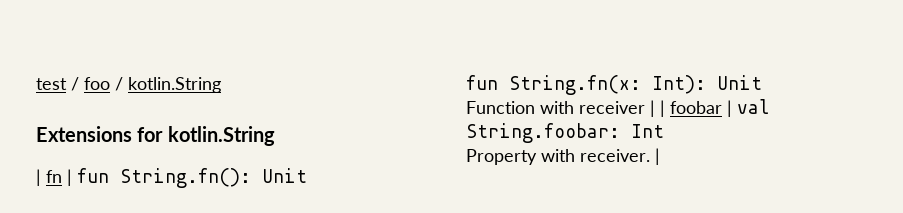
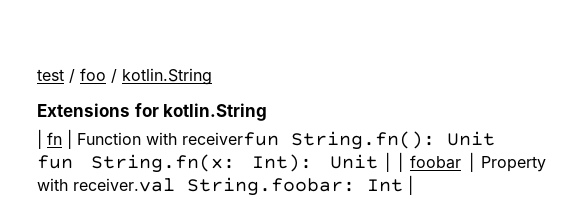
- | fn | fun String.fn(): Unit
+ | fn | Function with receiverfun String.fn(): Unit
- fun String.fn(x: Int): Unit
- Function with receiver | | foobar | val String.foobar: Int
- Property with receiver. |
+ fun String.fn(x: Int): Unit | | foobar | Property with receiver.val String.foobar: Int |

